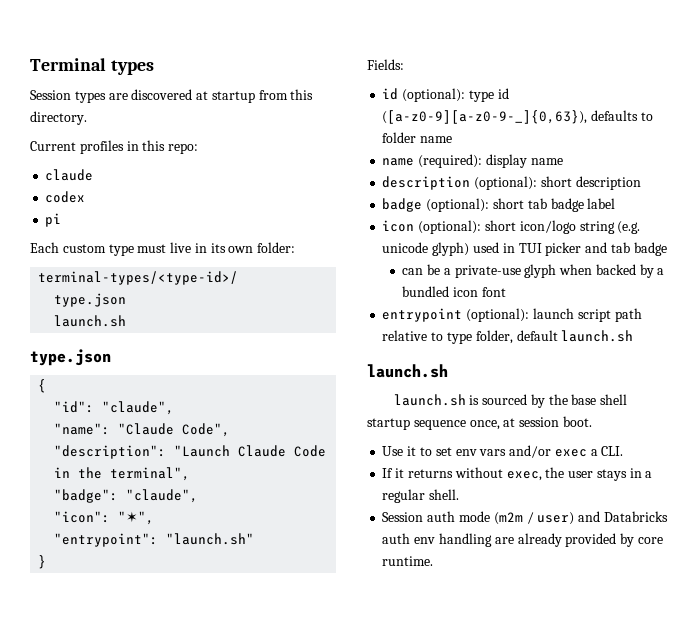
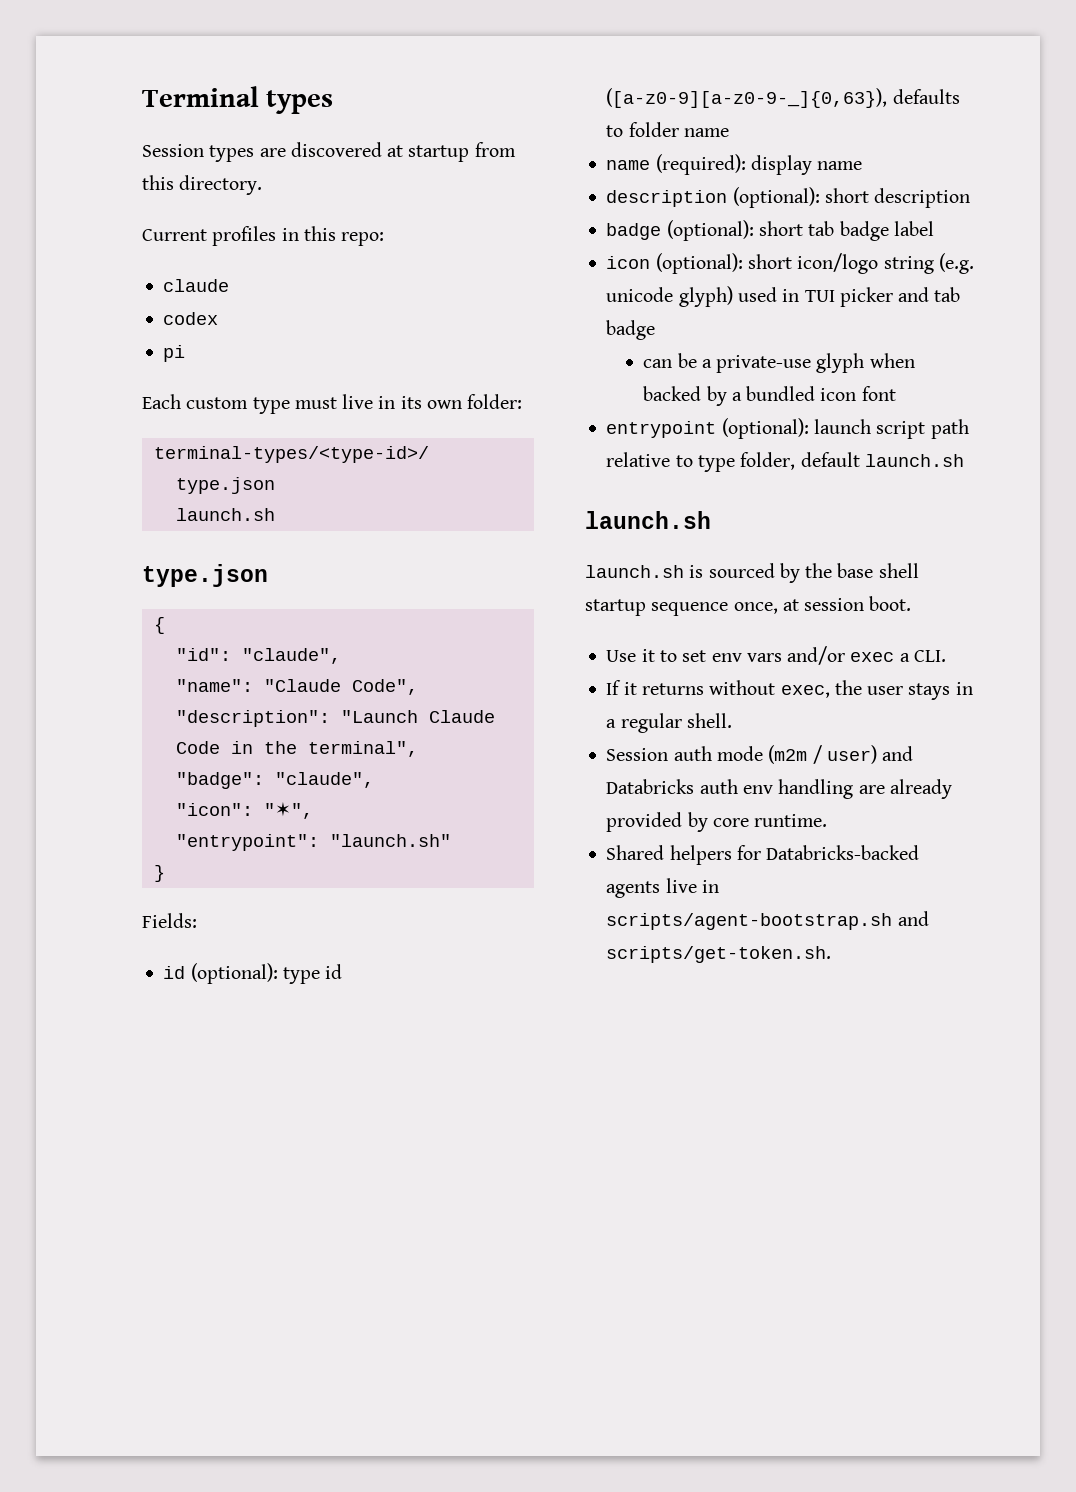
+ Shared helpers for Databricks-backed agents live in scripts/agent-bootstrap.sh and scripts/get-token.sh.

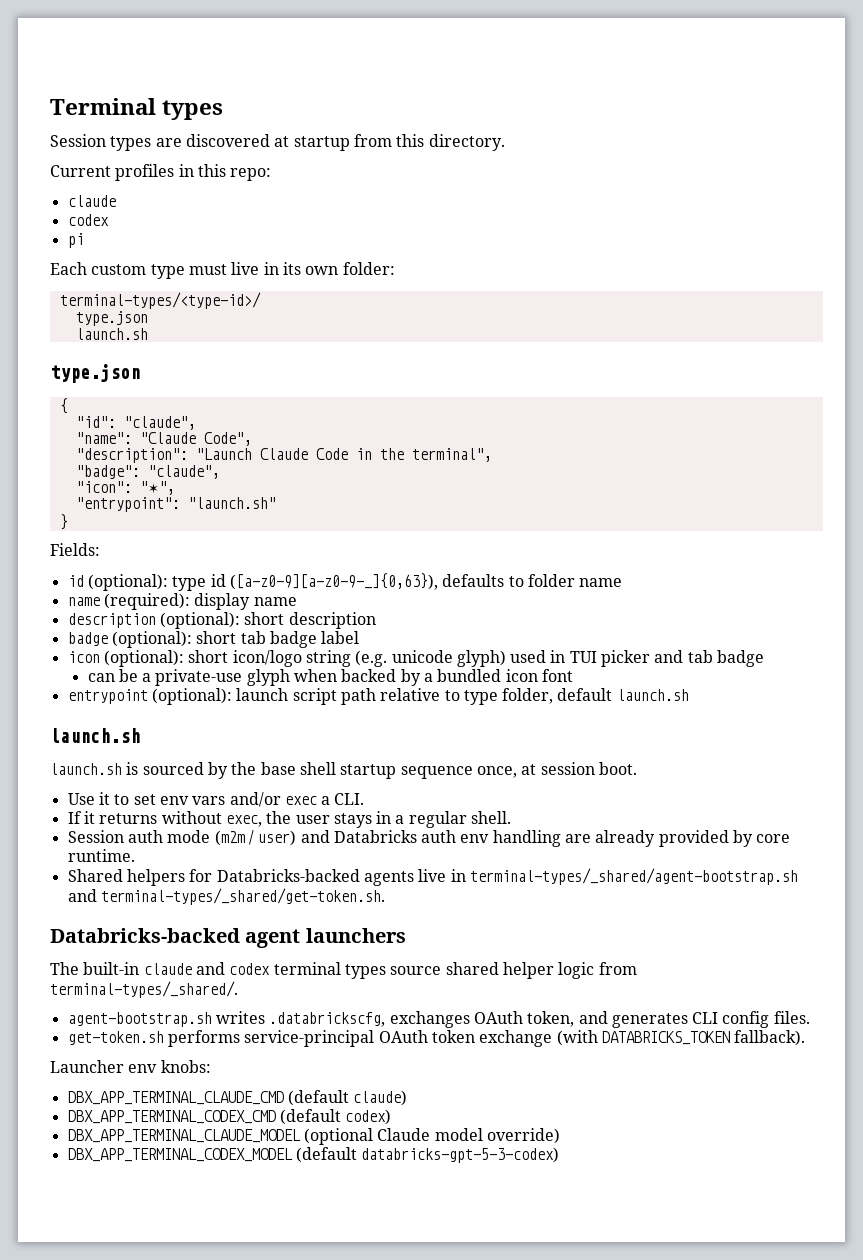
- Shared helpers for Databricks-backed agents live in scripts/agent-bootstrap.sh and scripts/get-token.sh.
+ Shared helpers for Databricks-backed agents live in terminal-types/_shared/agent-bootstrap.sh and terminal-types/_shared/get-token.sh.
+ Databricks-backed agent launchers
+ The built-in claude and codex terminal types source shared helper logic from terminal-types/_shared/.
+ agent-bootstrap.sh writes .databrickscfg, exchanges OAuth token, and generates CLI config files.
+ get-token.sh performs service-principal OAuth token exchange (with DATABRICKS_TOKEN fallback).
+ Launcher env knobs:
+ DBX_APP_TERMINAL_CLAUDE_CMD (default claude)
+ DBX_APP_TERMINAL_CODEX_CMD (default codex)
+ DBX_APP_TERMINAL_CLAUDE_MODEL (optional Claude model override)
+ DBX_APP_TERMINAL_CODEX_MODEL (default databricks-gpt-5-3-codex)

